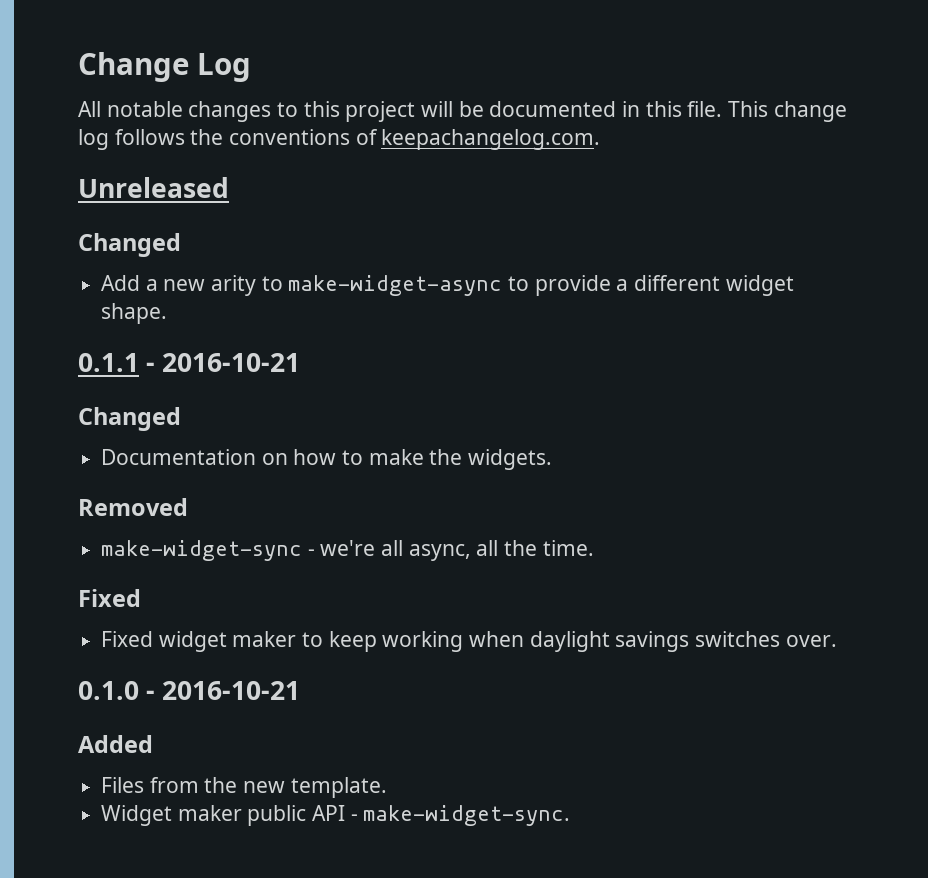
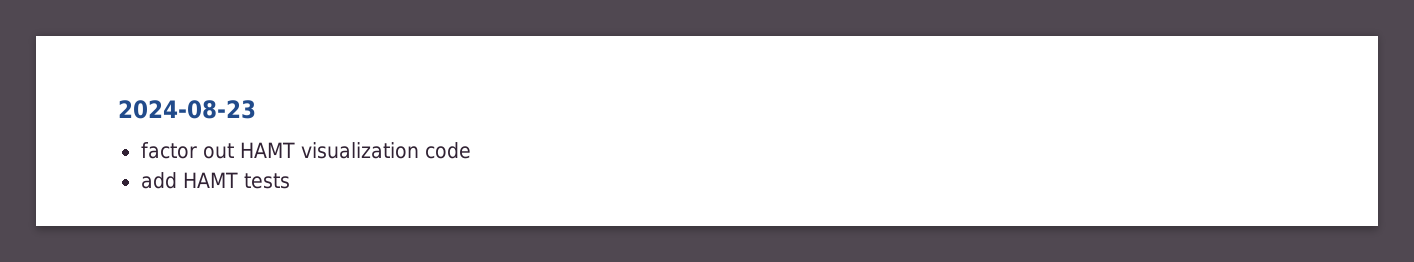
- Change Log
- All notable changes to this project will be documented in this file. This change log follows the conventions of keepachangelog.com.
- Unreleased
- Changed
- Add a new arity to make-widget-async to provide a different widget shape.
- 0.1.1 - 2016-10-21
- Changed
- Documentation on how to make the widgets.
- Removed
- make-widget-sync - we're all async, all the time.
- Fixed
- Fixed widget maker to keep working when daylight savings switches over.
- 0.1.0 - 2016-10-21
- Added
- Files from the new template.
- Widget maker public API - make-widget-sync.
+ 2024-08-23
+ factor out HAMT visualization code
+ add HAMT tests

